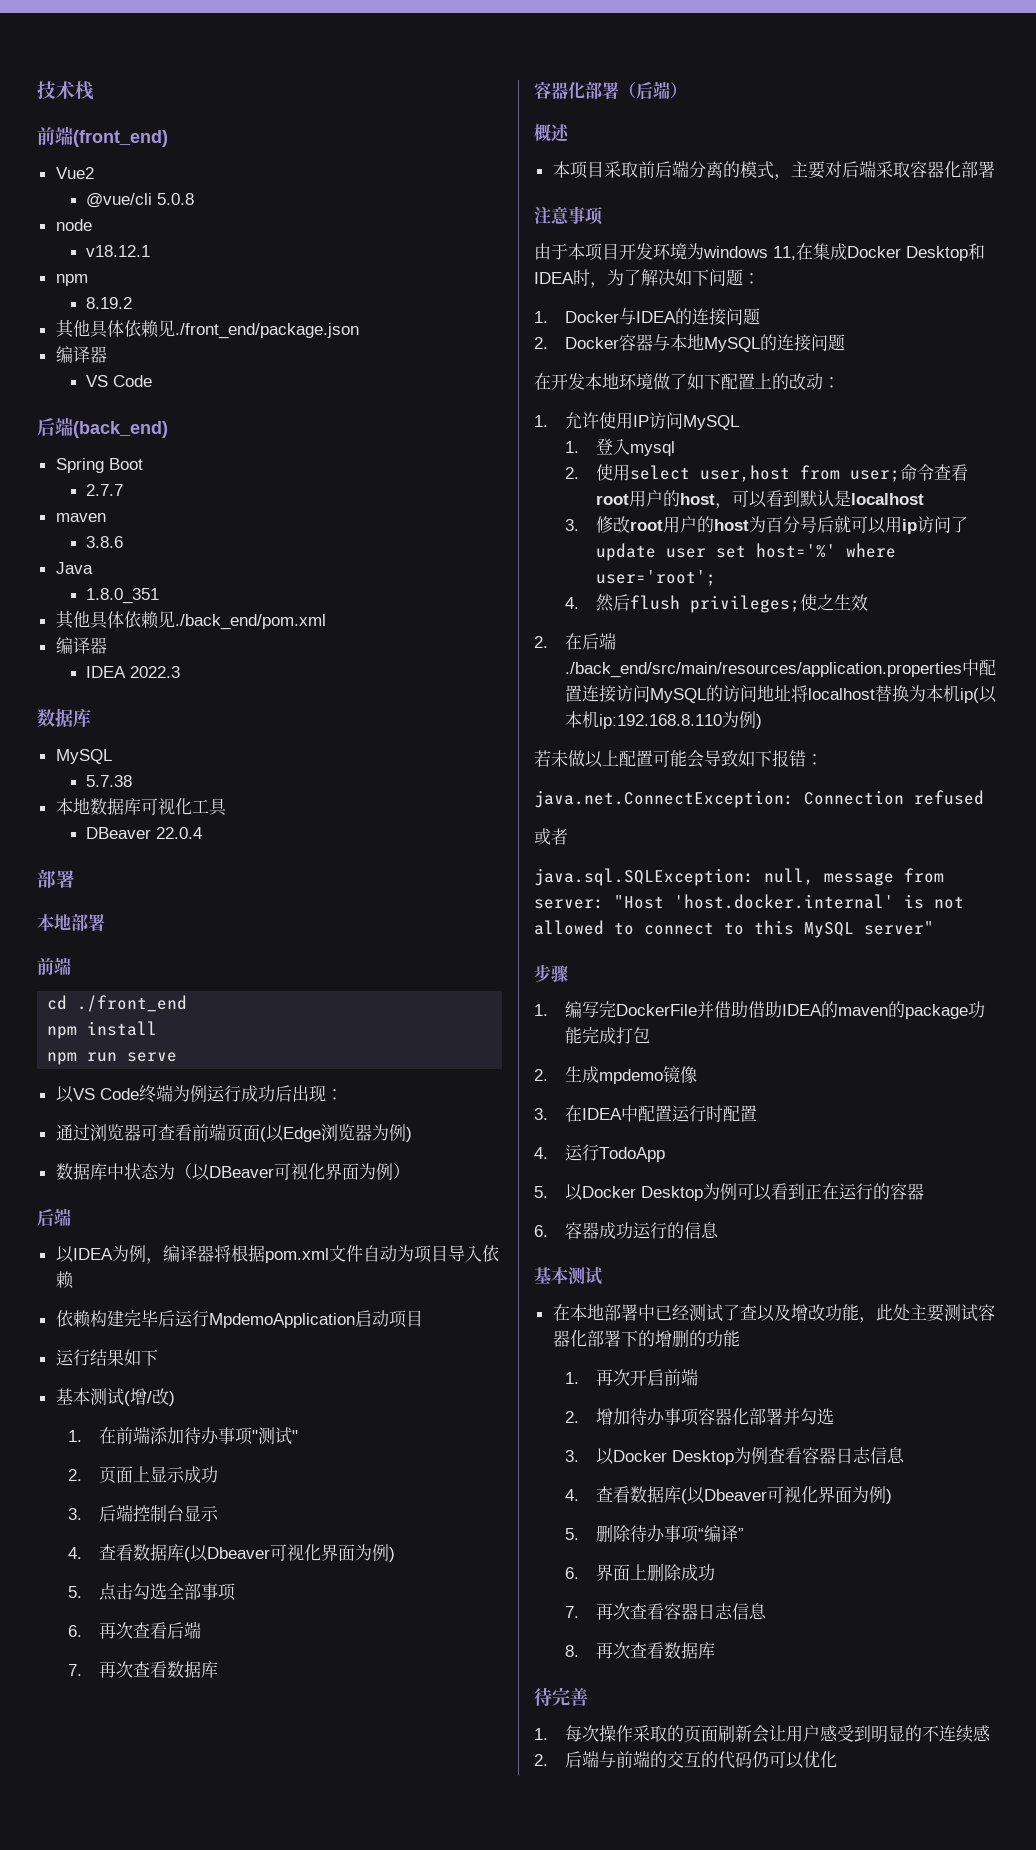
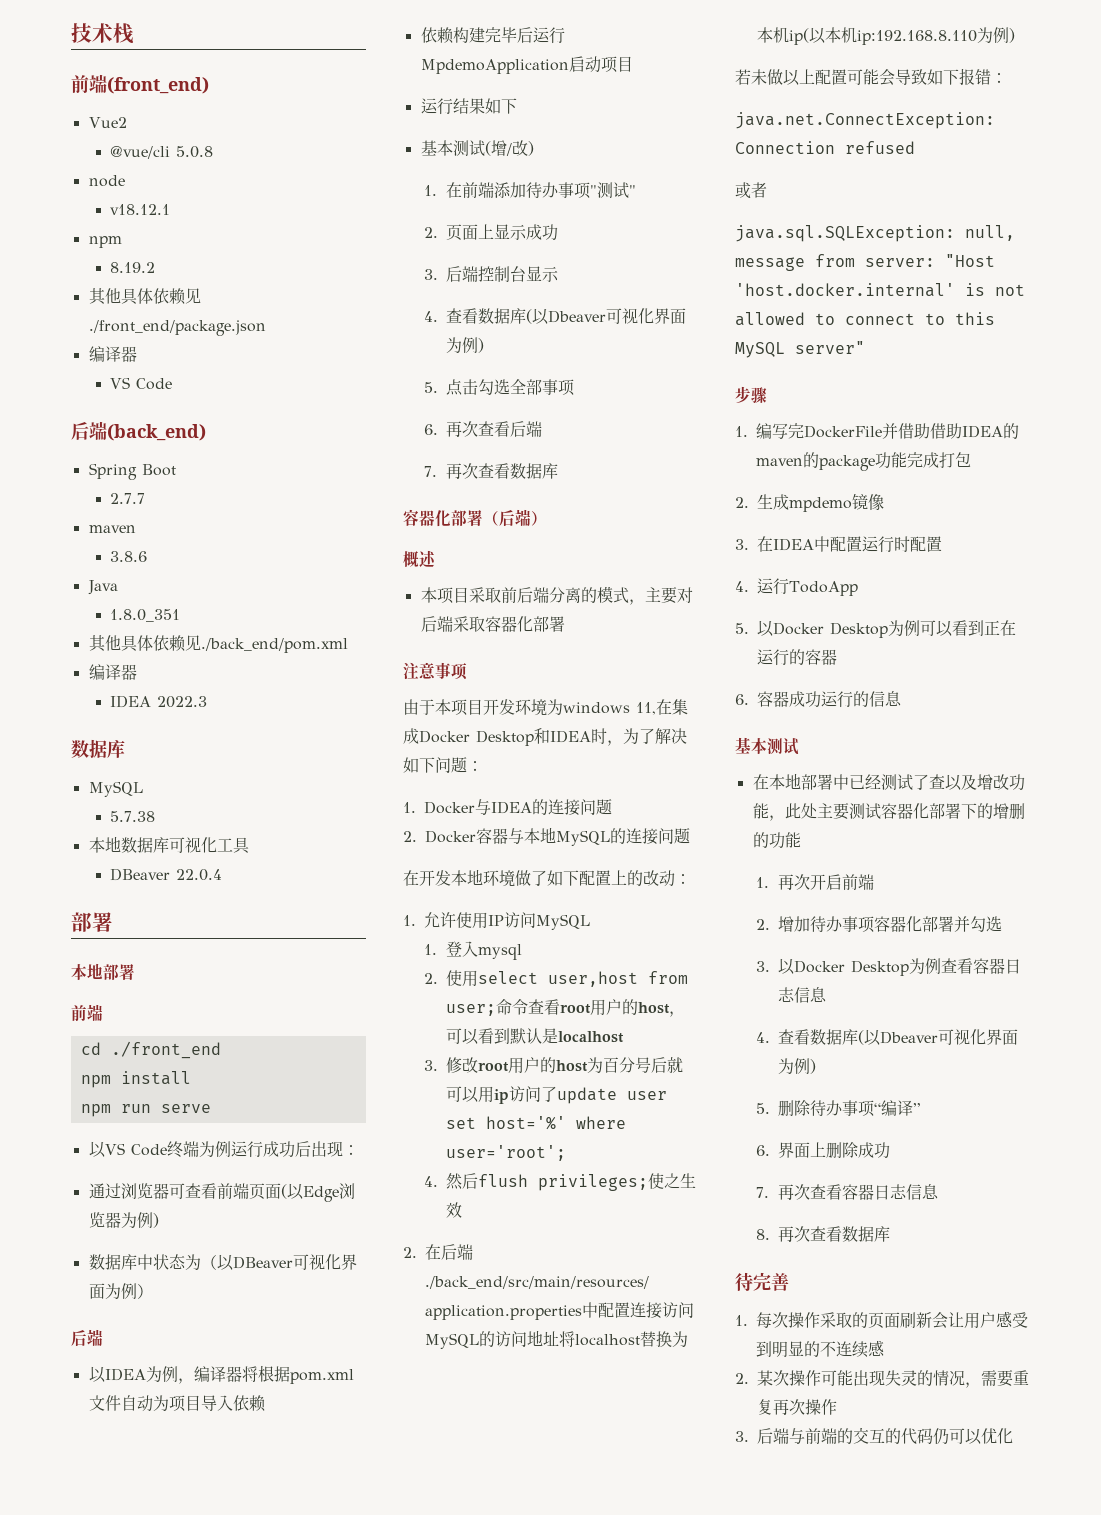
- 2.后端与前端的交互的代码仍可以优化
+ 2.某次操作可能出现失灵的情况，需要重复再次操作
+ 3.后端与前端的交互的代码仍可以优化

